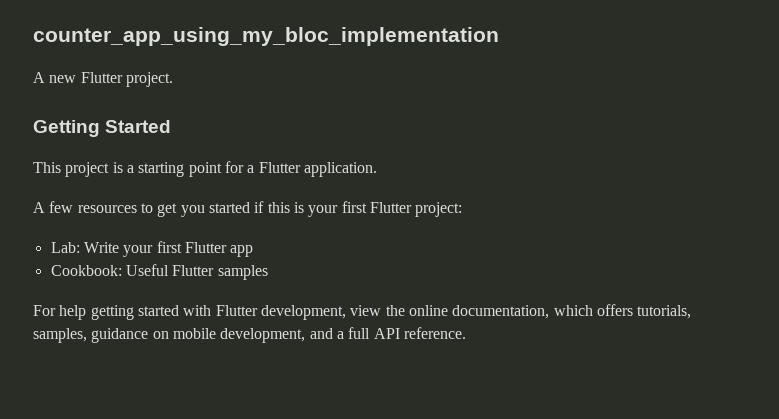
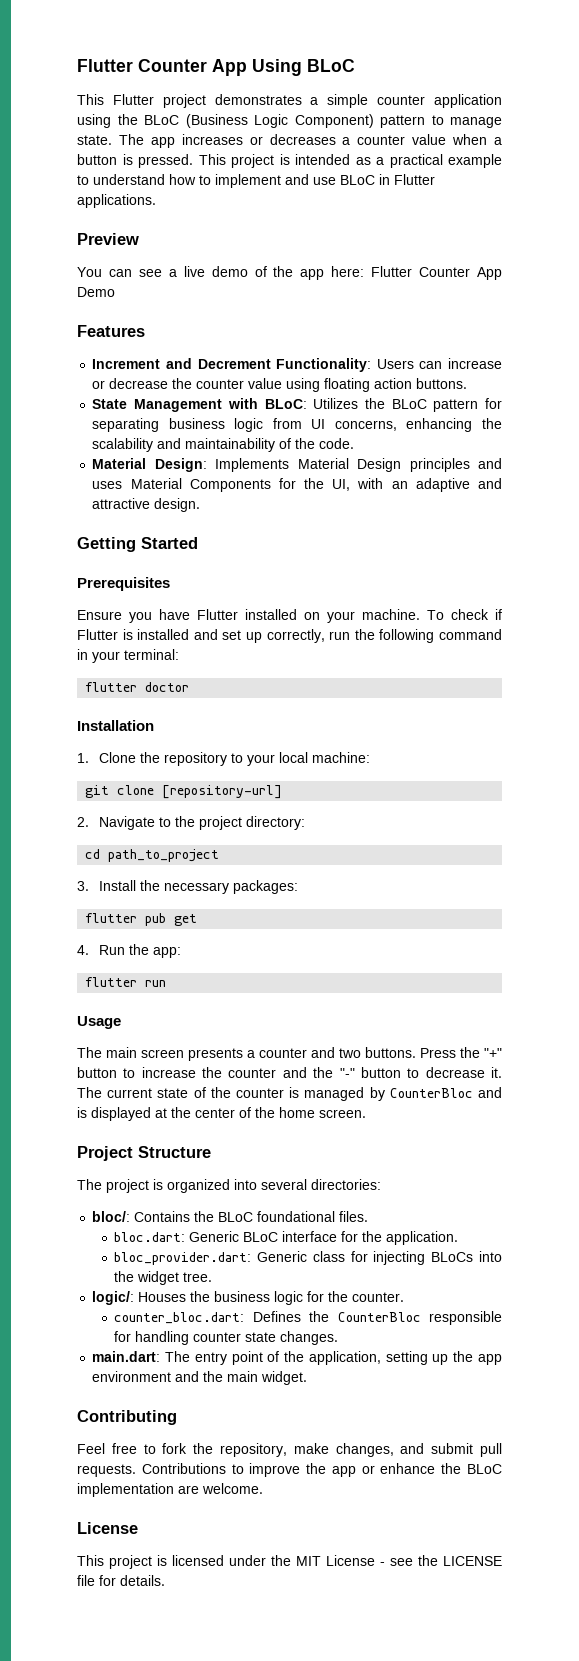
- counter_app_using_my_bloc_implementation
- A new Flutter project.
+ Flutter Counter App Using BLoC
+ This Flutter project demonstrates a simple counter application using the BLoC (Business Logic Component) pattern to manage state. The app increases or decreases a counter value when a button is pressed. This project is intended as a practical example to understand how to implement and use BLoC in Flutter applications.
+ Preview
+ You can see a live demo of the app here: Flutter Counter App Demo
+ Features
+ Increment and Decrement Functionality: Users can increase or decrease the counter value using floating action buttons.
+ State Management with BLoC: Utilizes the BLoC pattern for separating business logic from UI concerns, enhancing the scalability and maintainability of the code.
+ Material Design: Implements Material Design principles and uses Material Components for the UI, with an adaptive and attractive design.
  Getting Started
- This project is a starting point for a Flutter application.
- A few resources to get you started if this is your first Flutter project:
- Lab: Write your first Flutter app
- Cookbook: Useful Flutter samples
- For help getting started with Flutter development, view the online documentation, which offers tutorials, samples, guidance on mobile development, and a full API reference.
+ Prerequisites
+ Ensure you have Flutter installed on your machine. To check if Flutter is installed and set up correctly, run the following command in your terminal:
+ flutter doctor
+ Installation
+ 1. Clone the repository to your local machine:
+ git clone [repository-url]
+ 2. Navigate to the project directory:
+ cd path_to_project
+ 3. Install the necessary packages:
+ flutter pub get
+ 4. Run the app:
+ flutter run
+ Usage
+ The main screen presents a counter and two buttons. Press the "+" button to increase the counter and the "-" button to decrease it. The current state of the counter is managed by CounterBloc and is displayed at the center of the home screen.
+ Project Structure
+ The project is organized into several directories:
+ bloc/: Contains the BLoC foundational files.
+ bloc.dart: Generic BLoC interface for the application.
+ bloc_provider.dart: Generic class for injecting BLoCs into the widget tree.
+ logic/: Houses the business logic for the counter.
+ counter_bloc.dart: Defines the CounterBloc responsible for handling counter state changes.
+ main.dart: The entry point of the application, setting up the app environment and the main widget.
+ Contributing
+ Feel free to fork the repository, make changes, and submit pull requests. Contributions to improve the app or enhance the BLoC implementation are welcome.
+ License
+ This project is licensed under the MIT License - see the LICENSE file for details.

